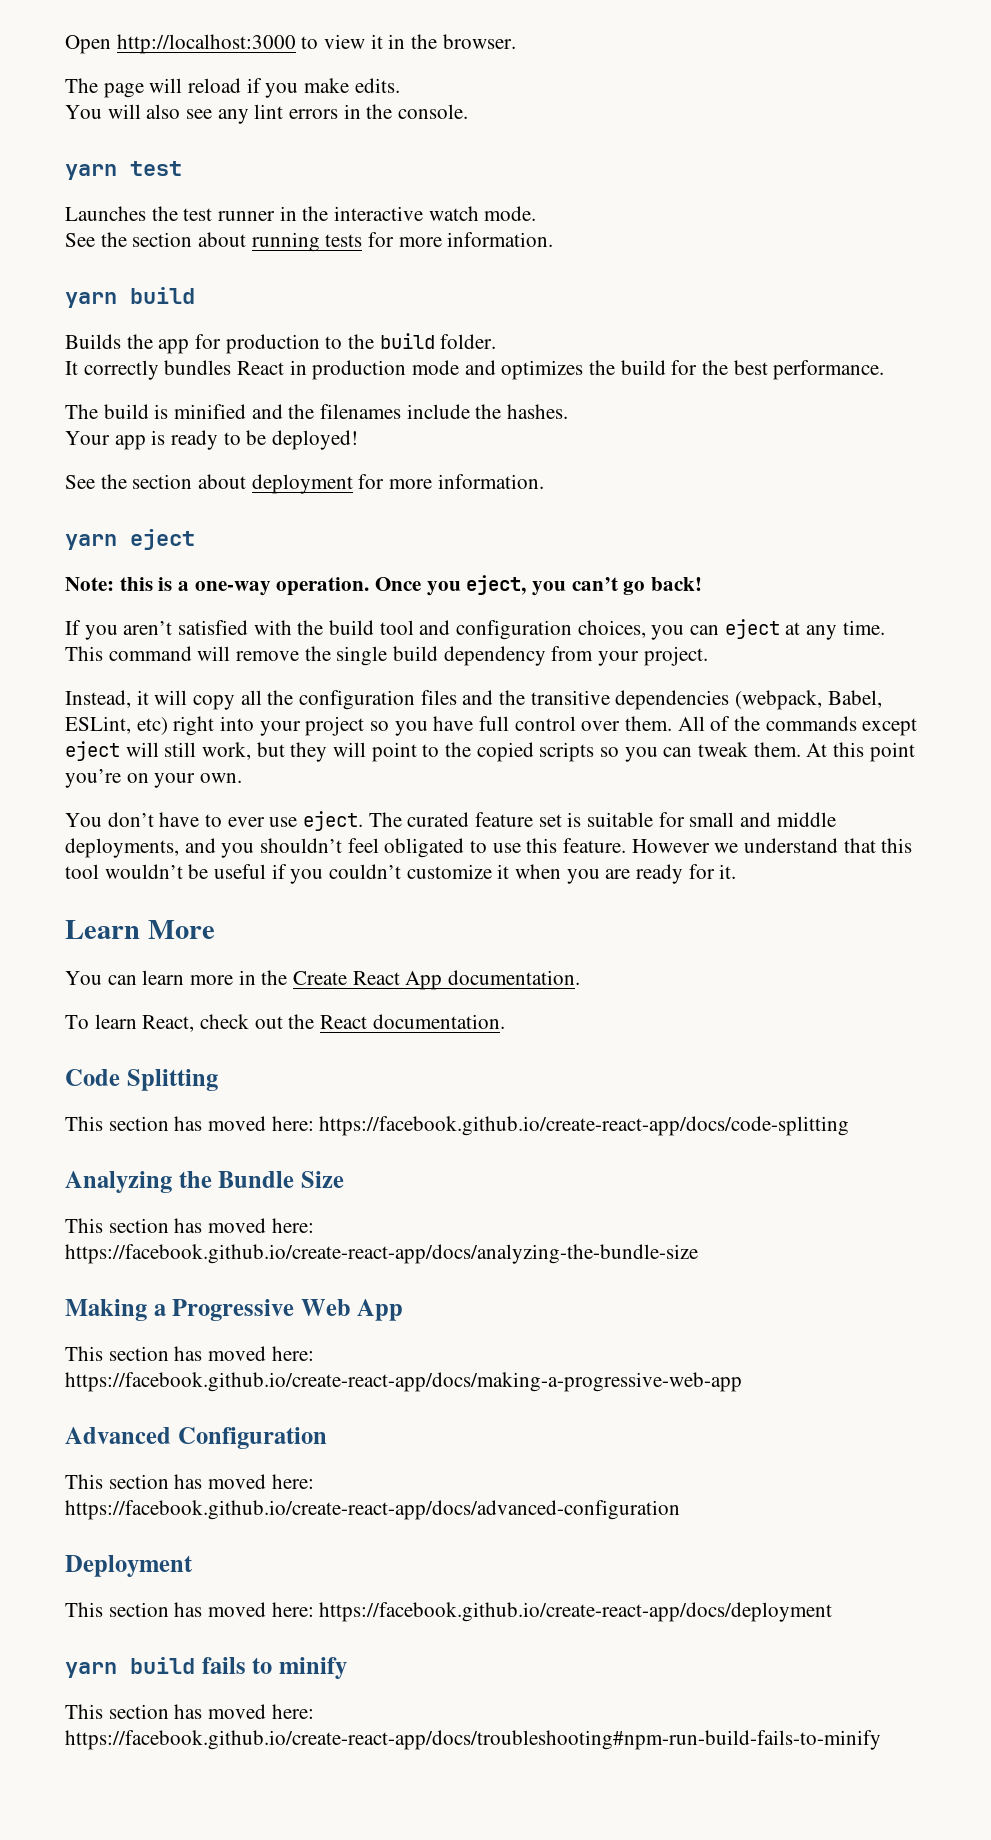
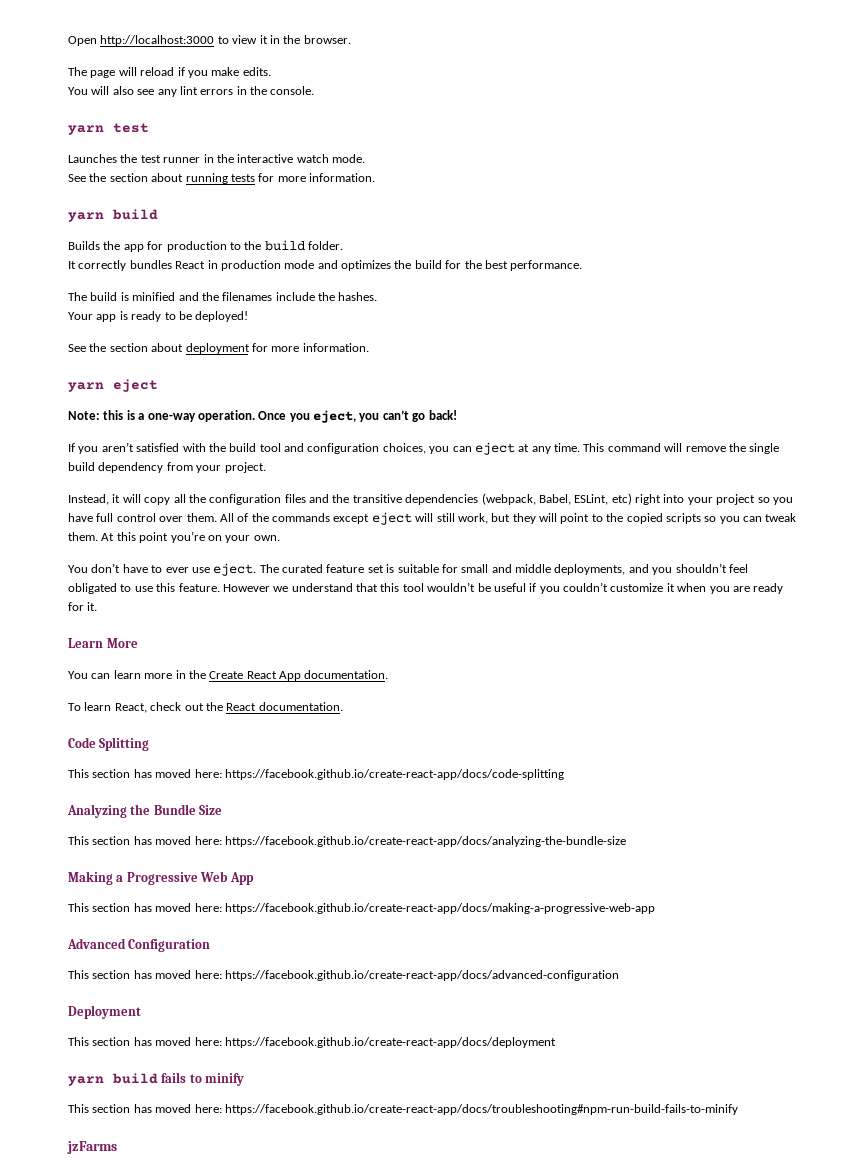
+ jzFarms

